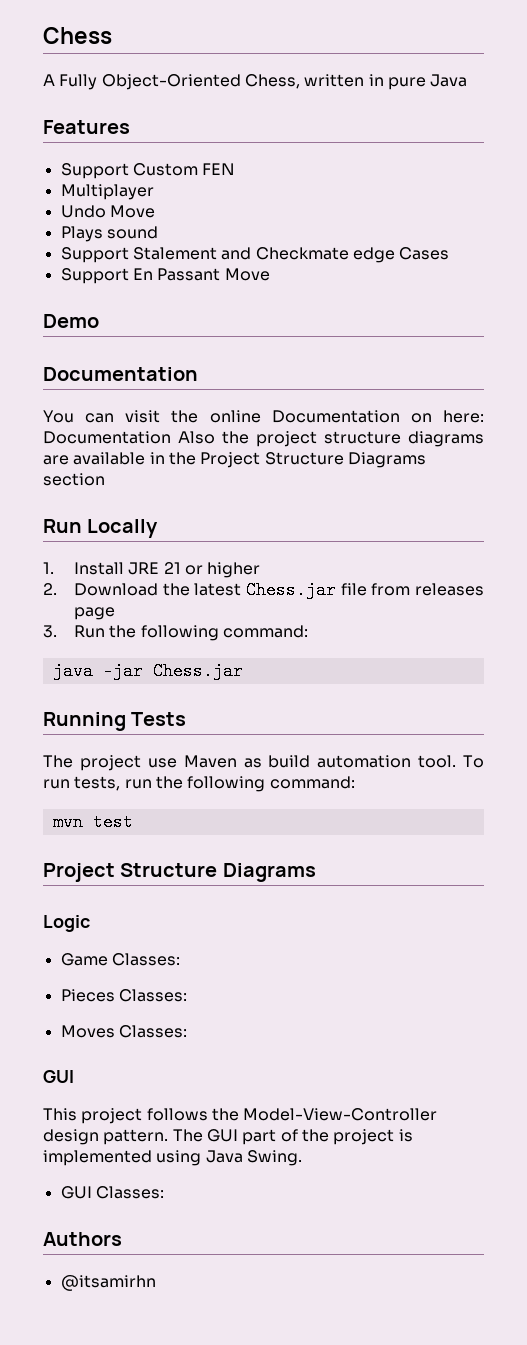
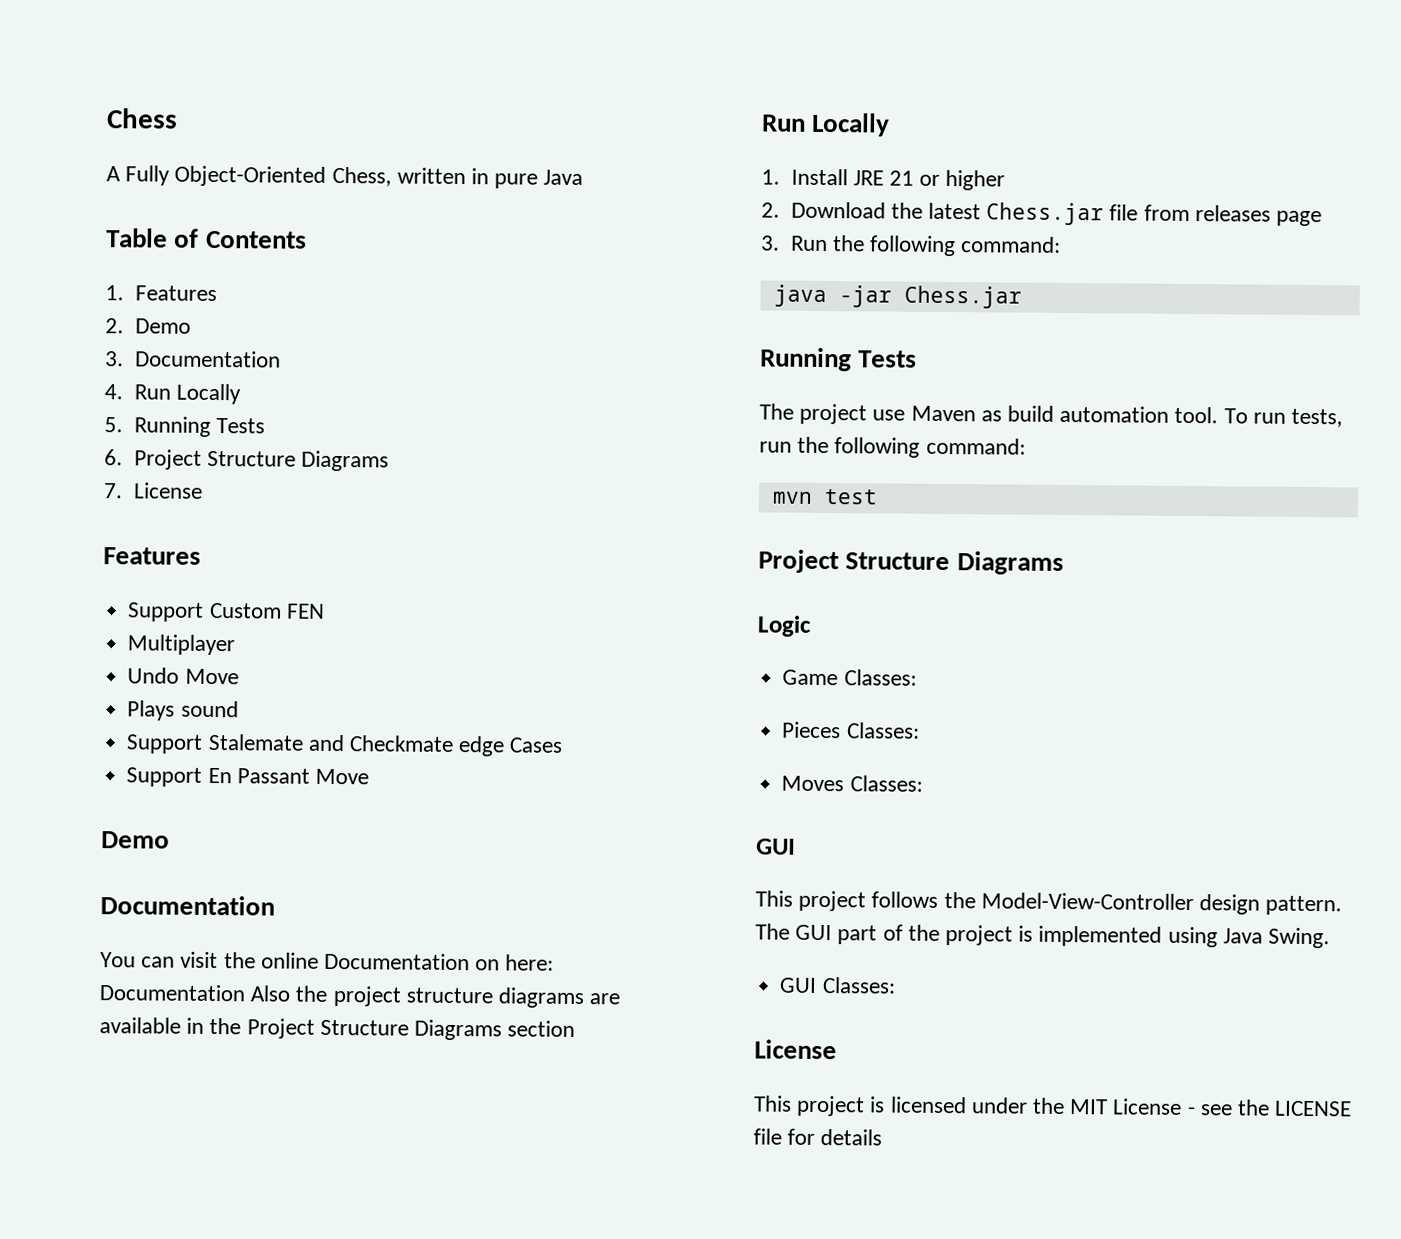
+ Table of Contents
+ 1. Features
+ 2. Demo
+ 3. Documentation
+ 4. Run Locally
+ 5. Running Tests
+ 6. Project Structure Diagrams
+ 7. License
- Support Stalement and Checkmate edge Cases
+ Support Stalemate and Checkmate edge Cases
  GUI Classes:
- Authors
- @itsamirhn
+ License
+ This project is licensed under the MIT License - see the LICENSE file for details

